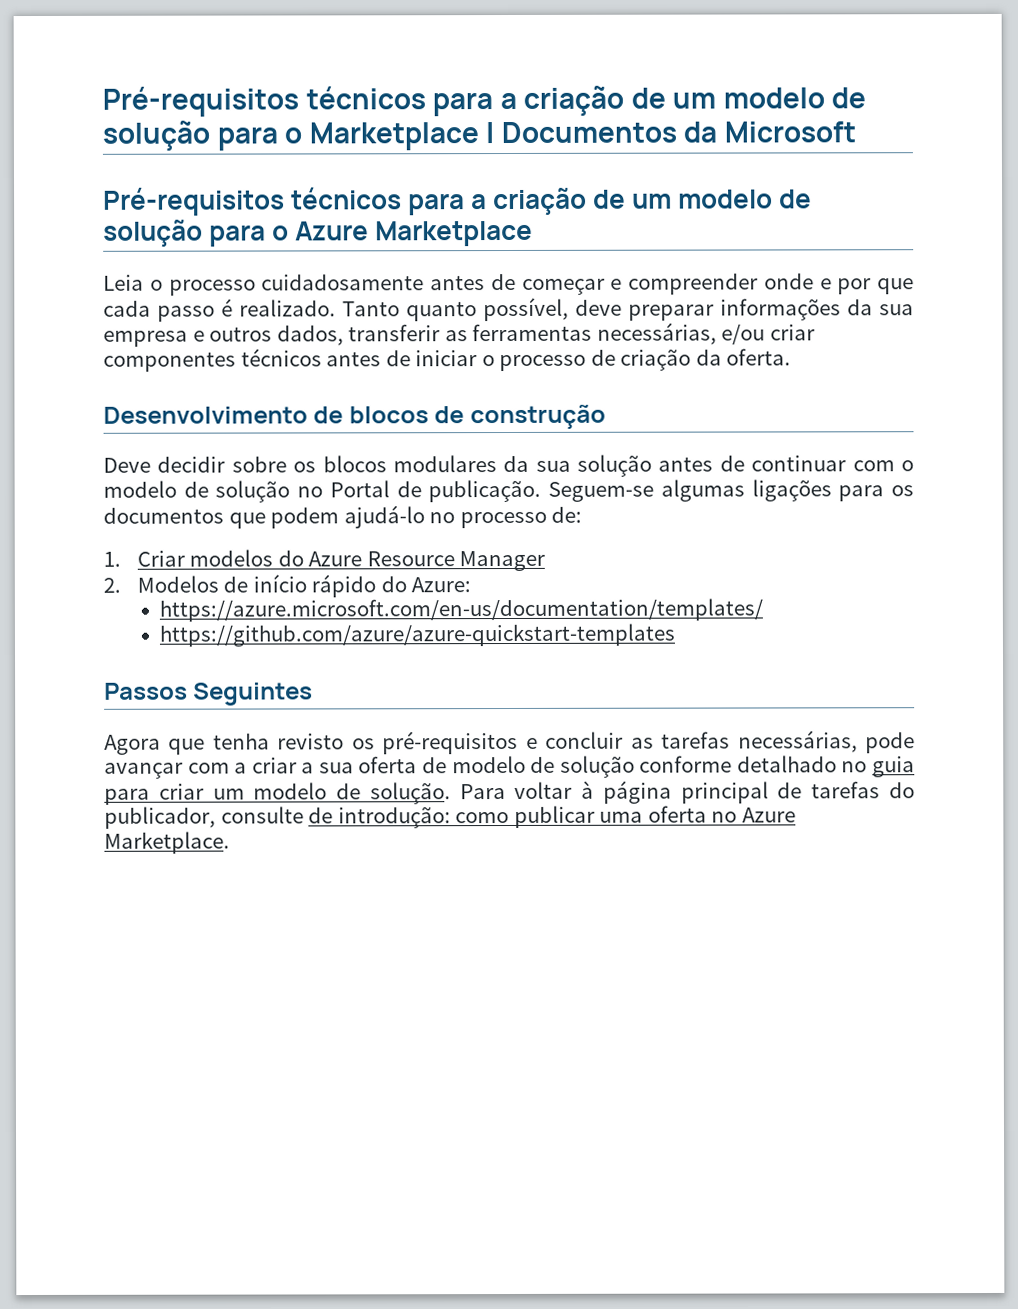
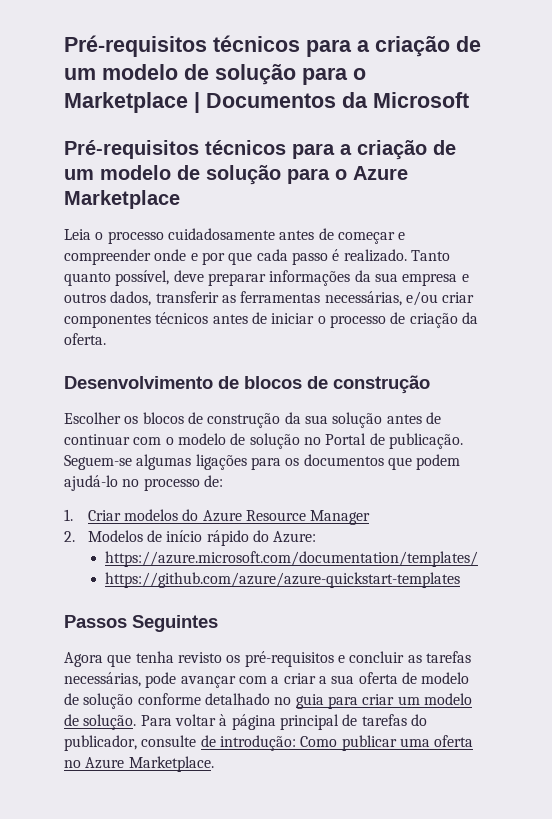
- Deve decidir sobre os blocos modulares da sua solução antes de continuar com o modelo de solução no Portal de publicação.
+ Escolher os blocos de construção da sua solução antes de continuar com o modelo de solução no Portal de publicação.
- https://azure.microsoft.com/en-us/documentation/templates/
+ https://azure.microsoft.com/documentation/templates/
- Para voltar à página principal de tarefas do publicador, consulte de introdução: como publicar uma oferta no Azure Marketplace.
+ Para voltar à página principal de tarefas do publicador, consulte de introdução: Como publicar uma oferta no Azure Marketplace.

